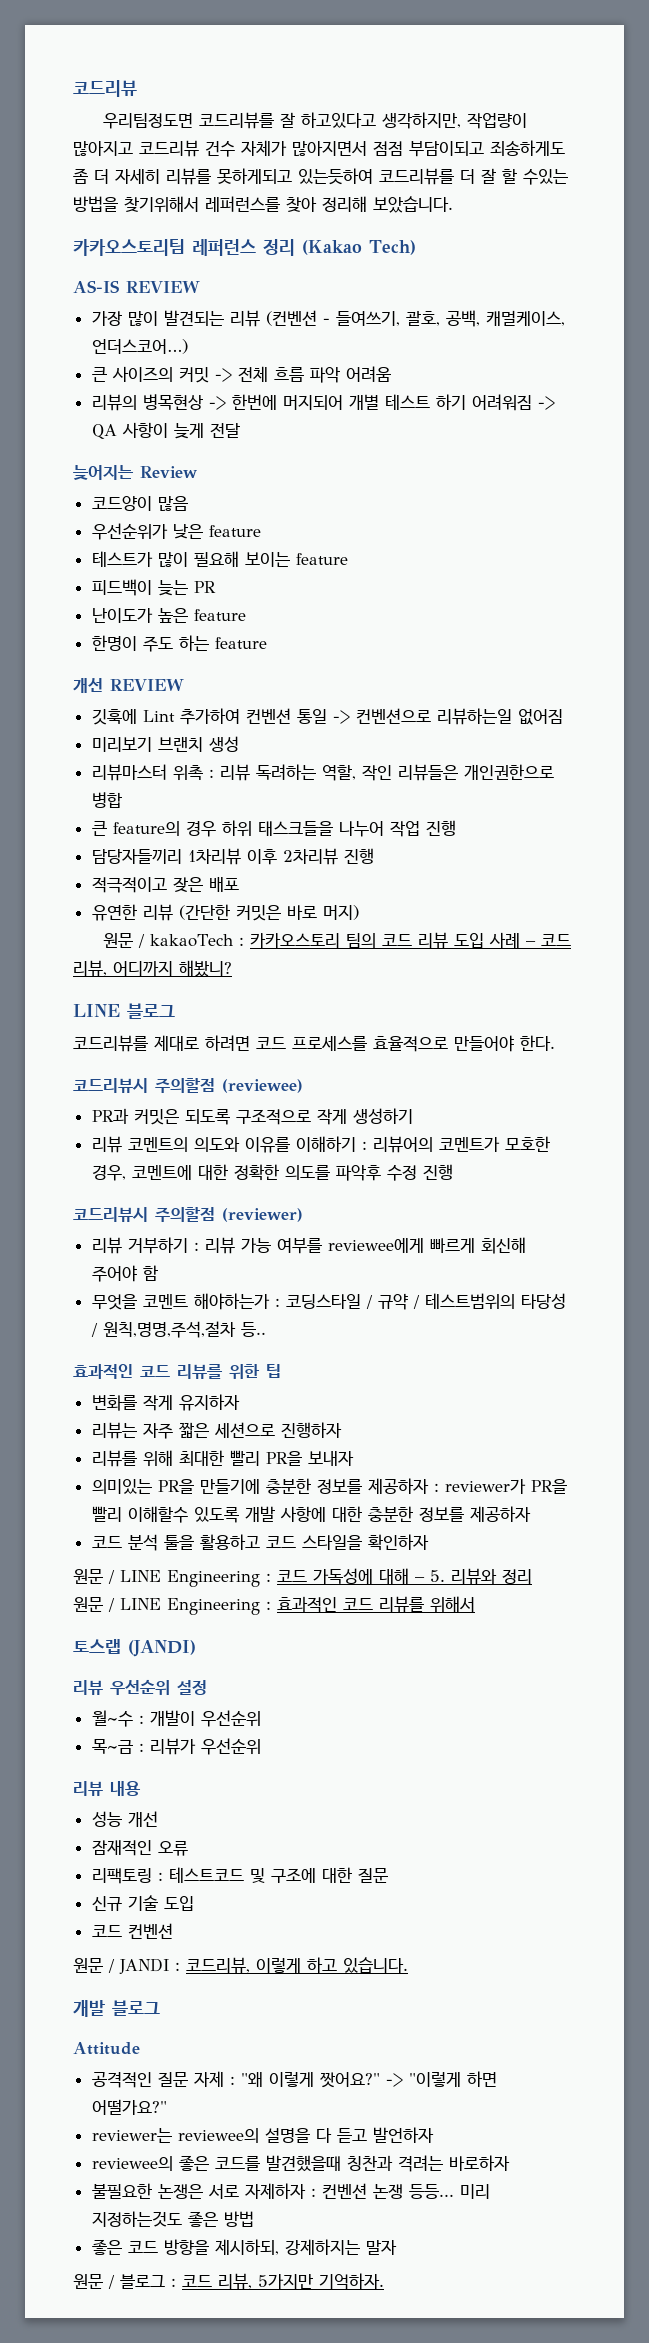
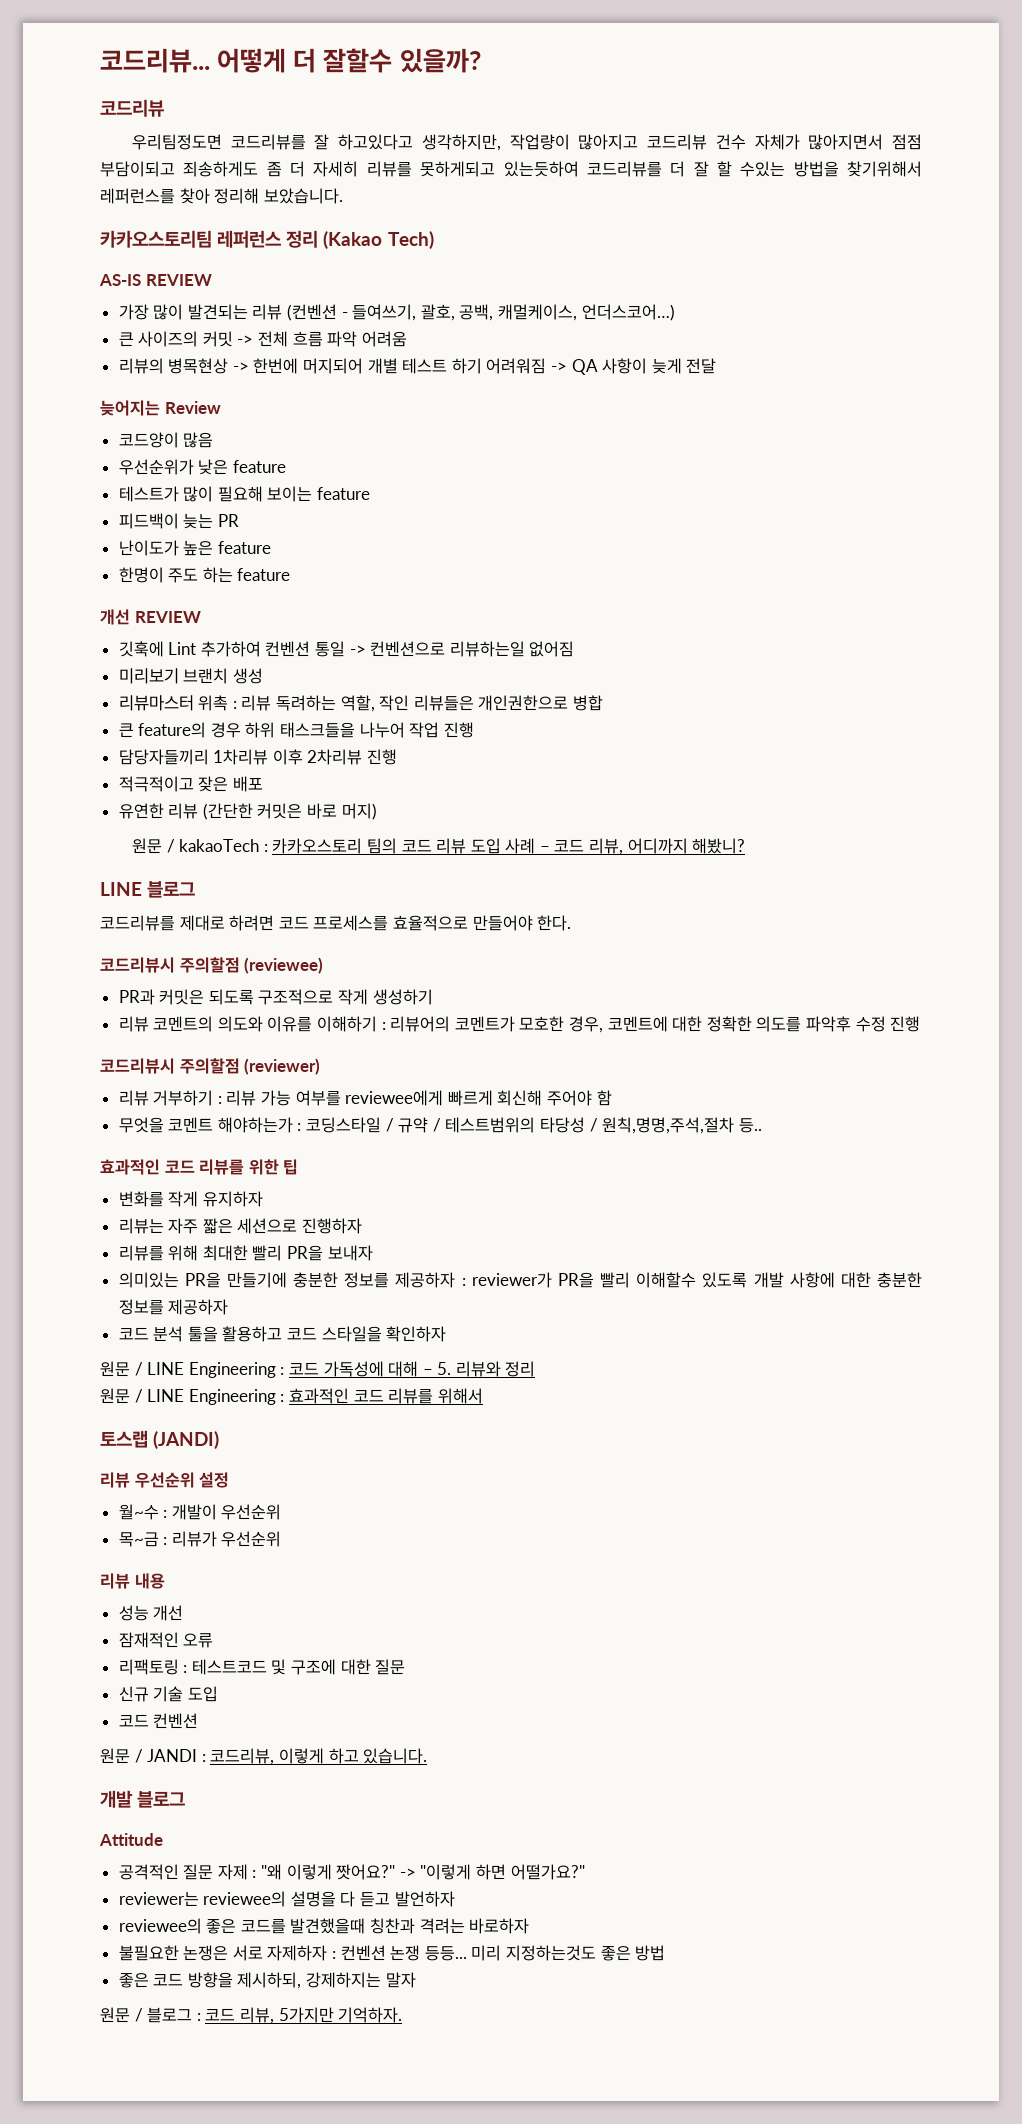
+ 코드리뷰... 어떻게 더 잘할수 있을까?

